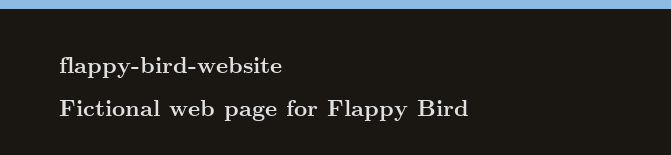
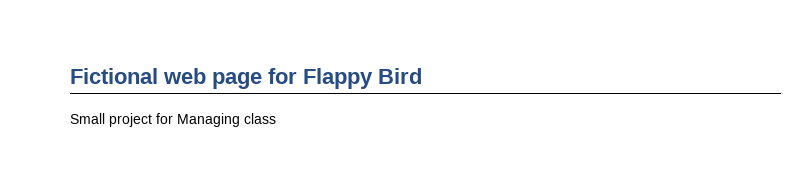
- flappy-bird-website
+ Small project for Managing class

